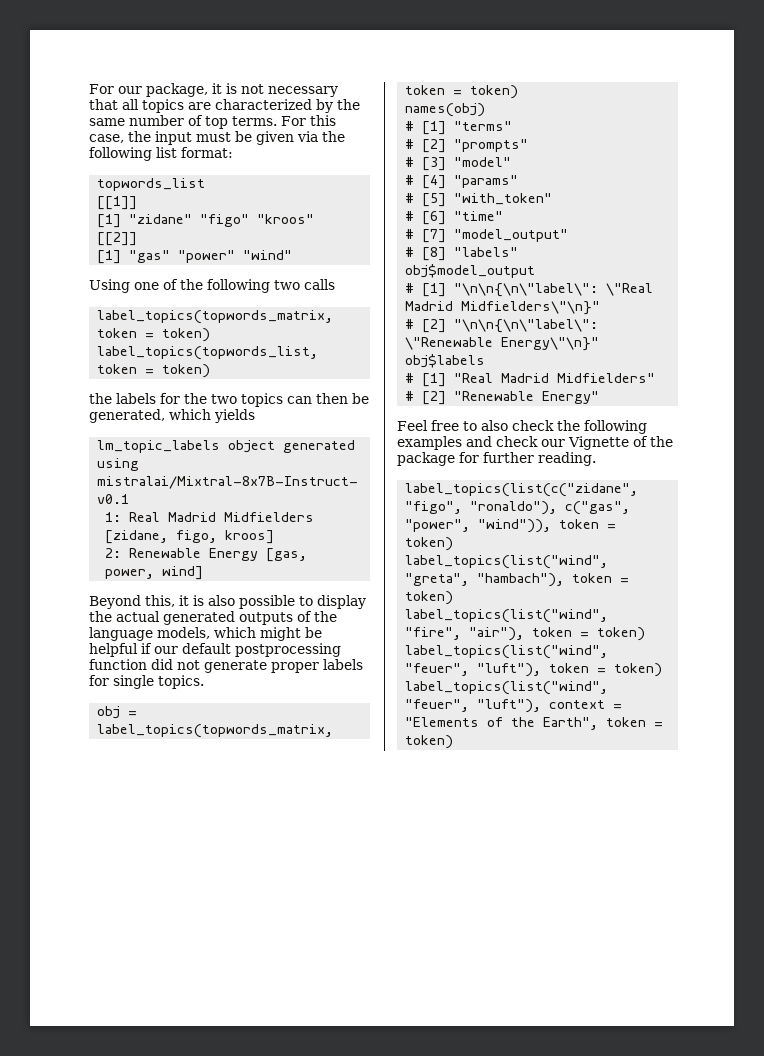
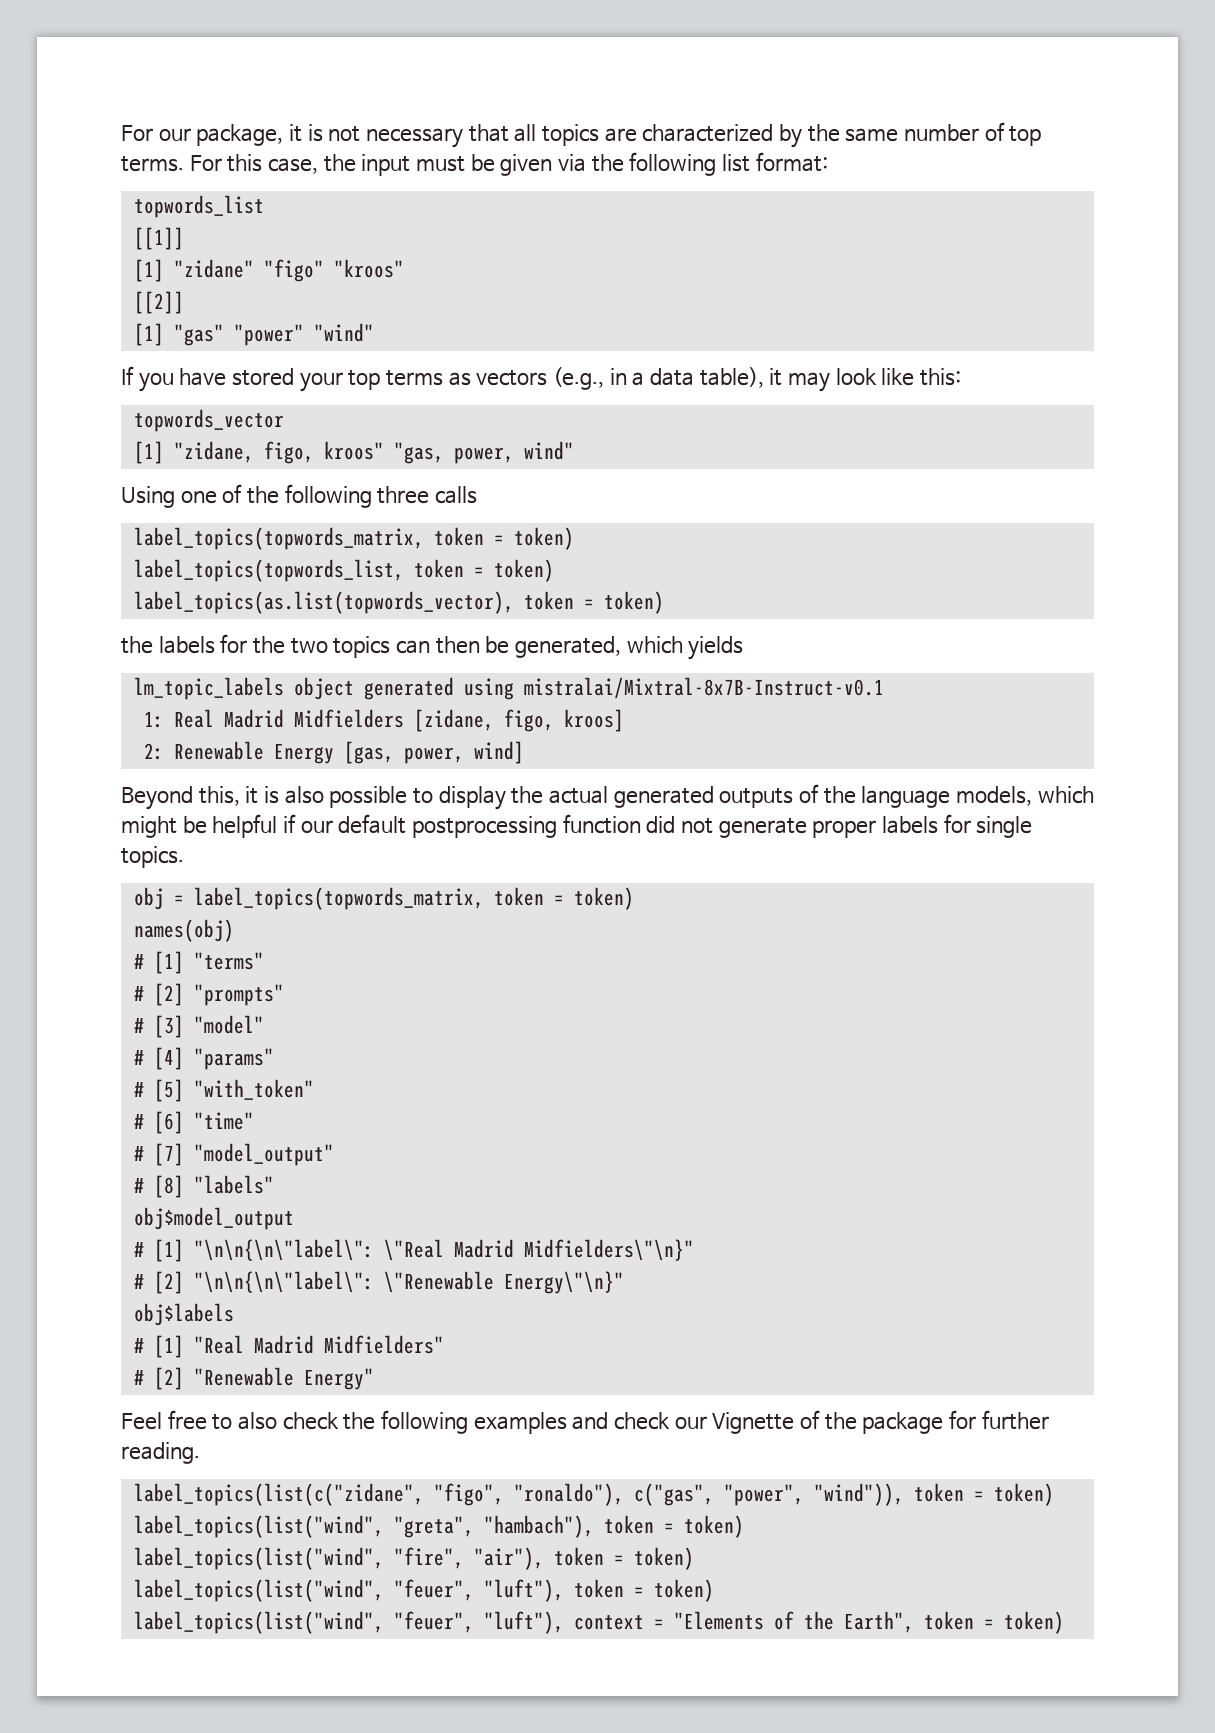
+ If you have stored your top terms as vectors (e.g., in a data table), it may look like this:
+ topwords_vector
+ [1] "zidane, figo, kroos" "gas, power, wind"
- Using one of the following two calls
+ Using one of the following three calls
+ label_topics(as.list(topwords_vector), token = token)

